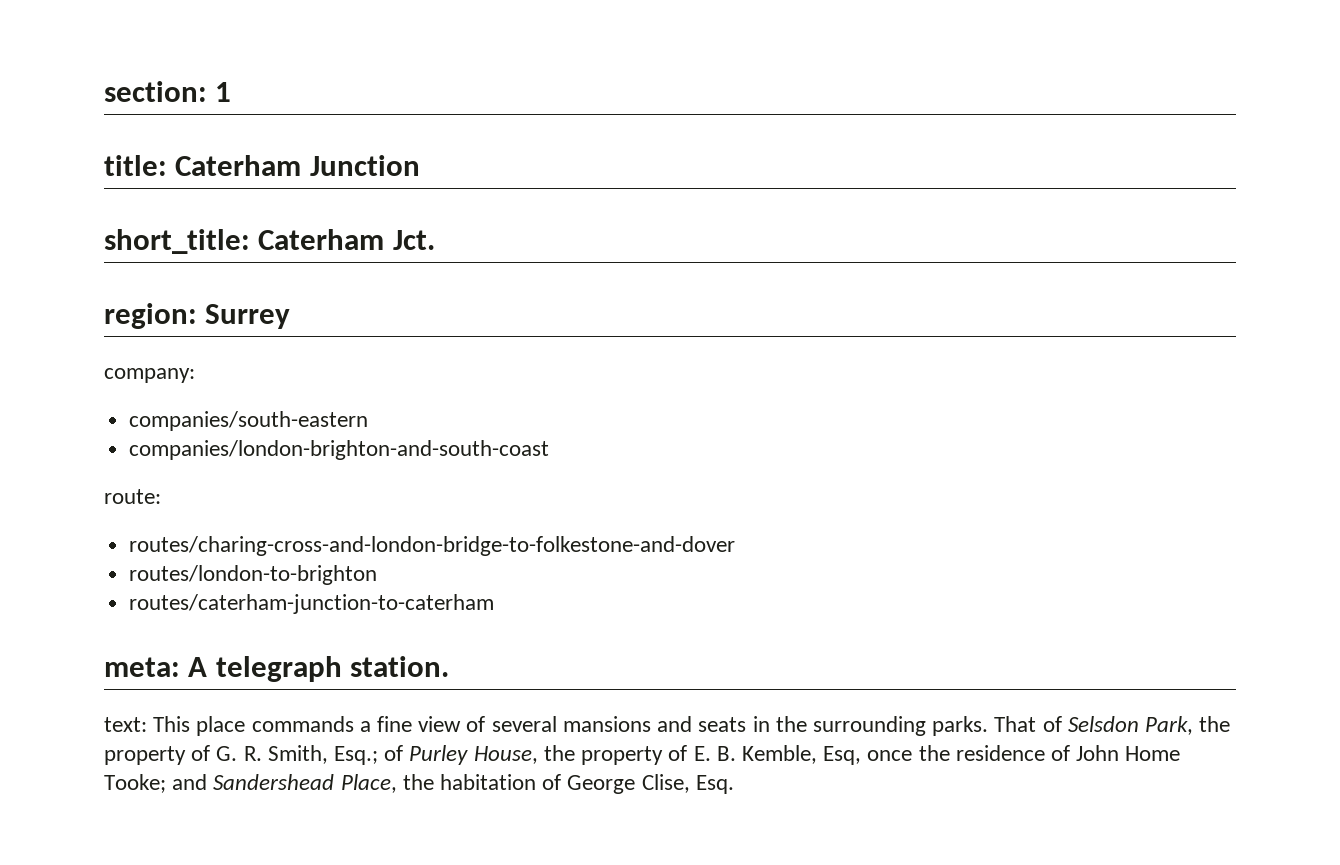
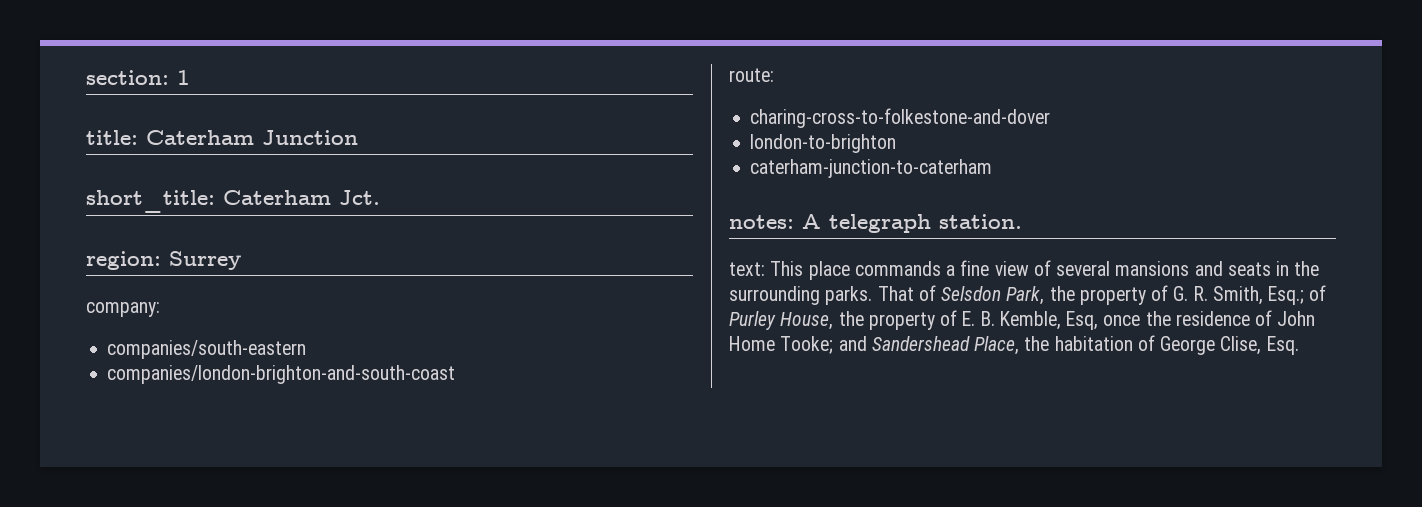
- routes/charing-cross-and-london-bridge-to-folkestone-and-dover
- routes/london-to-brighton
- routes/caterham-junction-to-caterham
- meta: A telegraph station.
+ charing-cross-to-folkestone-and-dover
+ london-to-brighton
+ caterham-junction-to-caterham
+ notes: A telegraph station.

